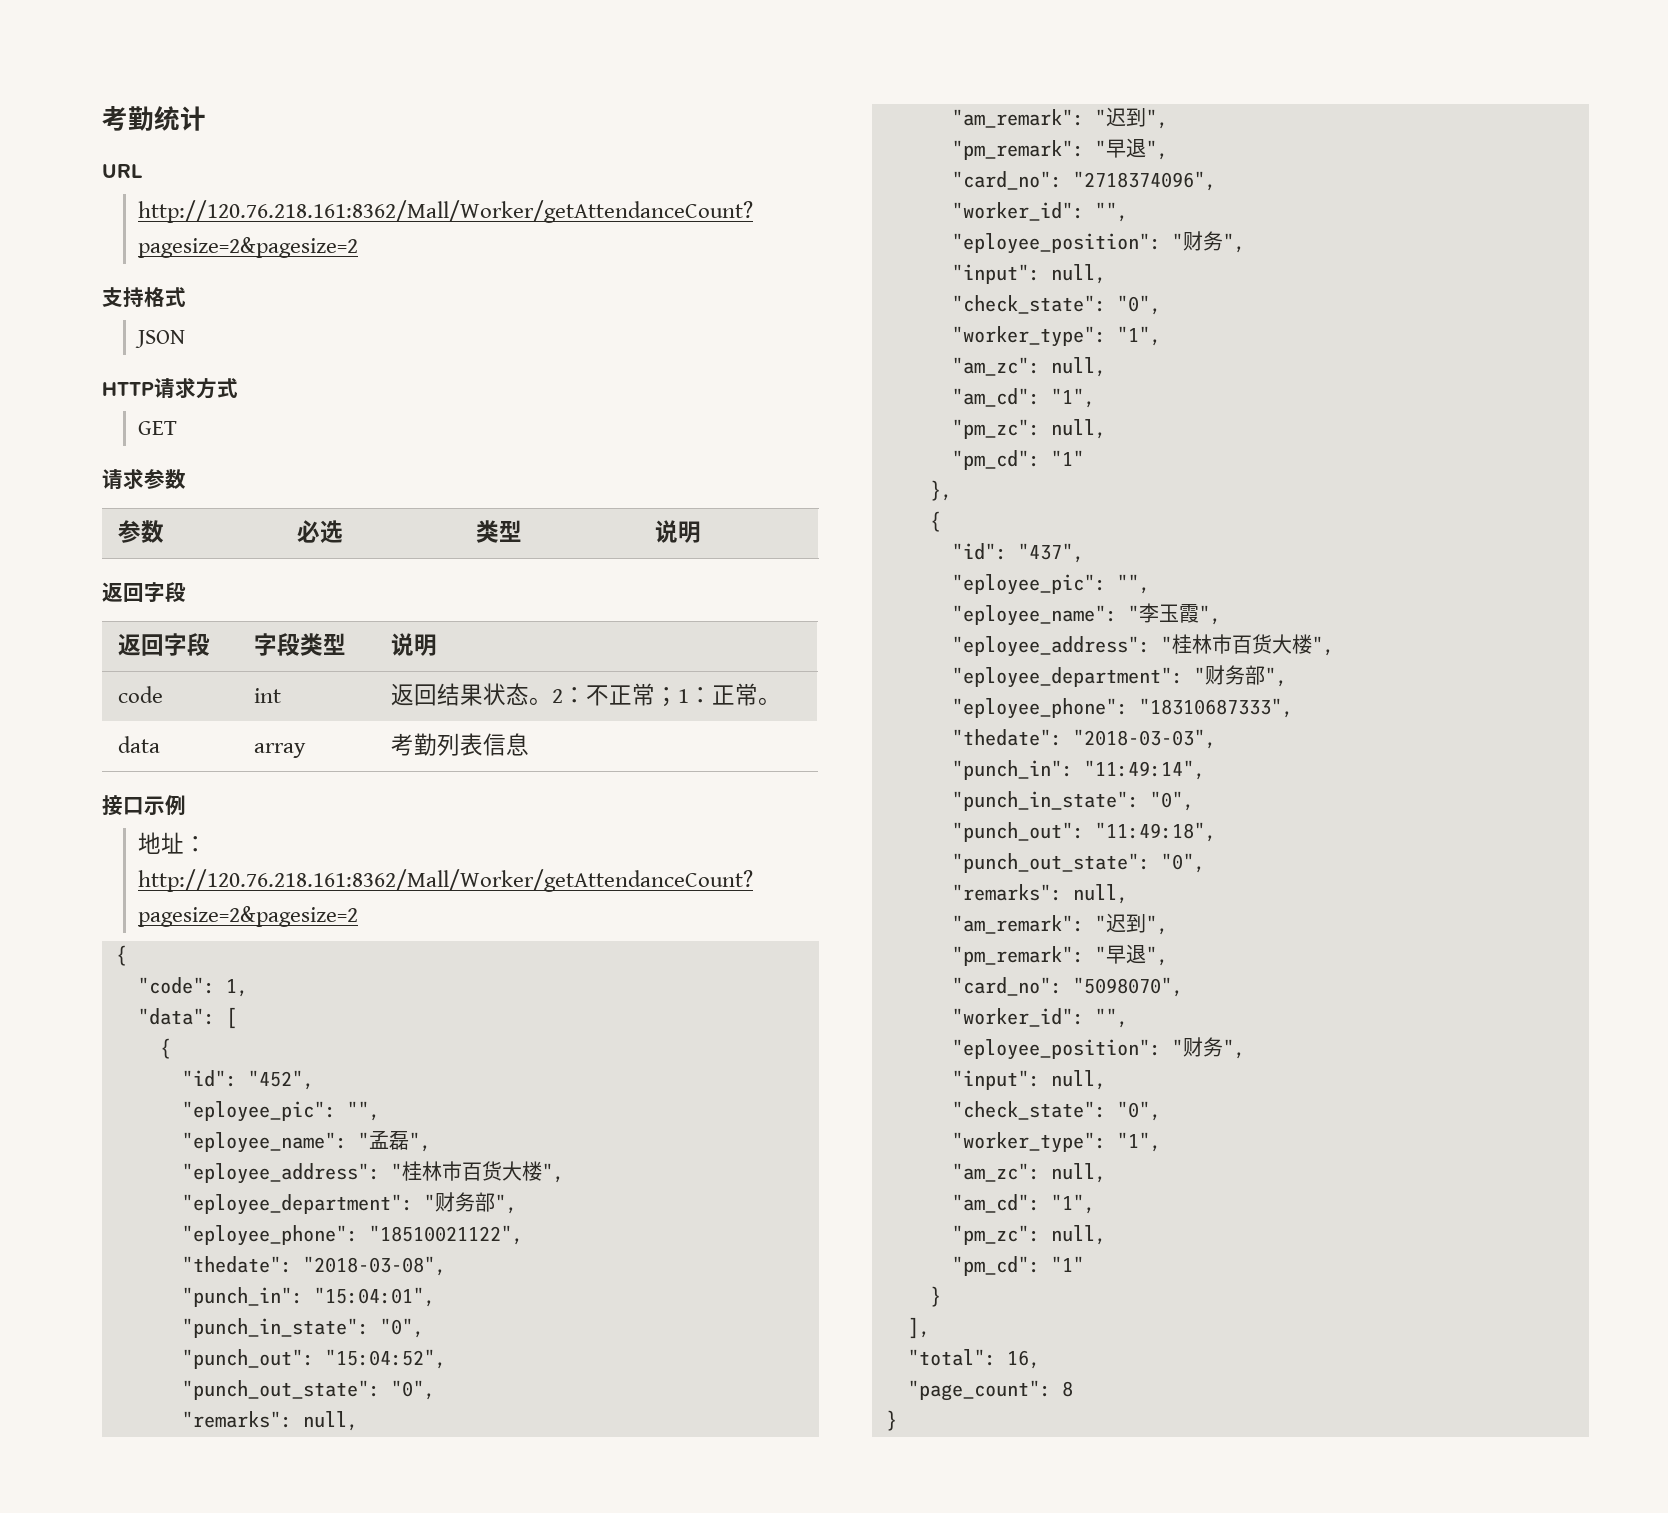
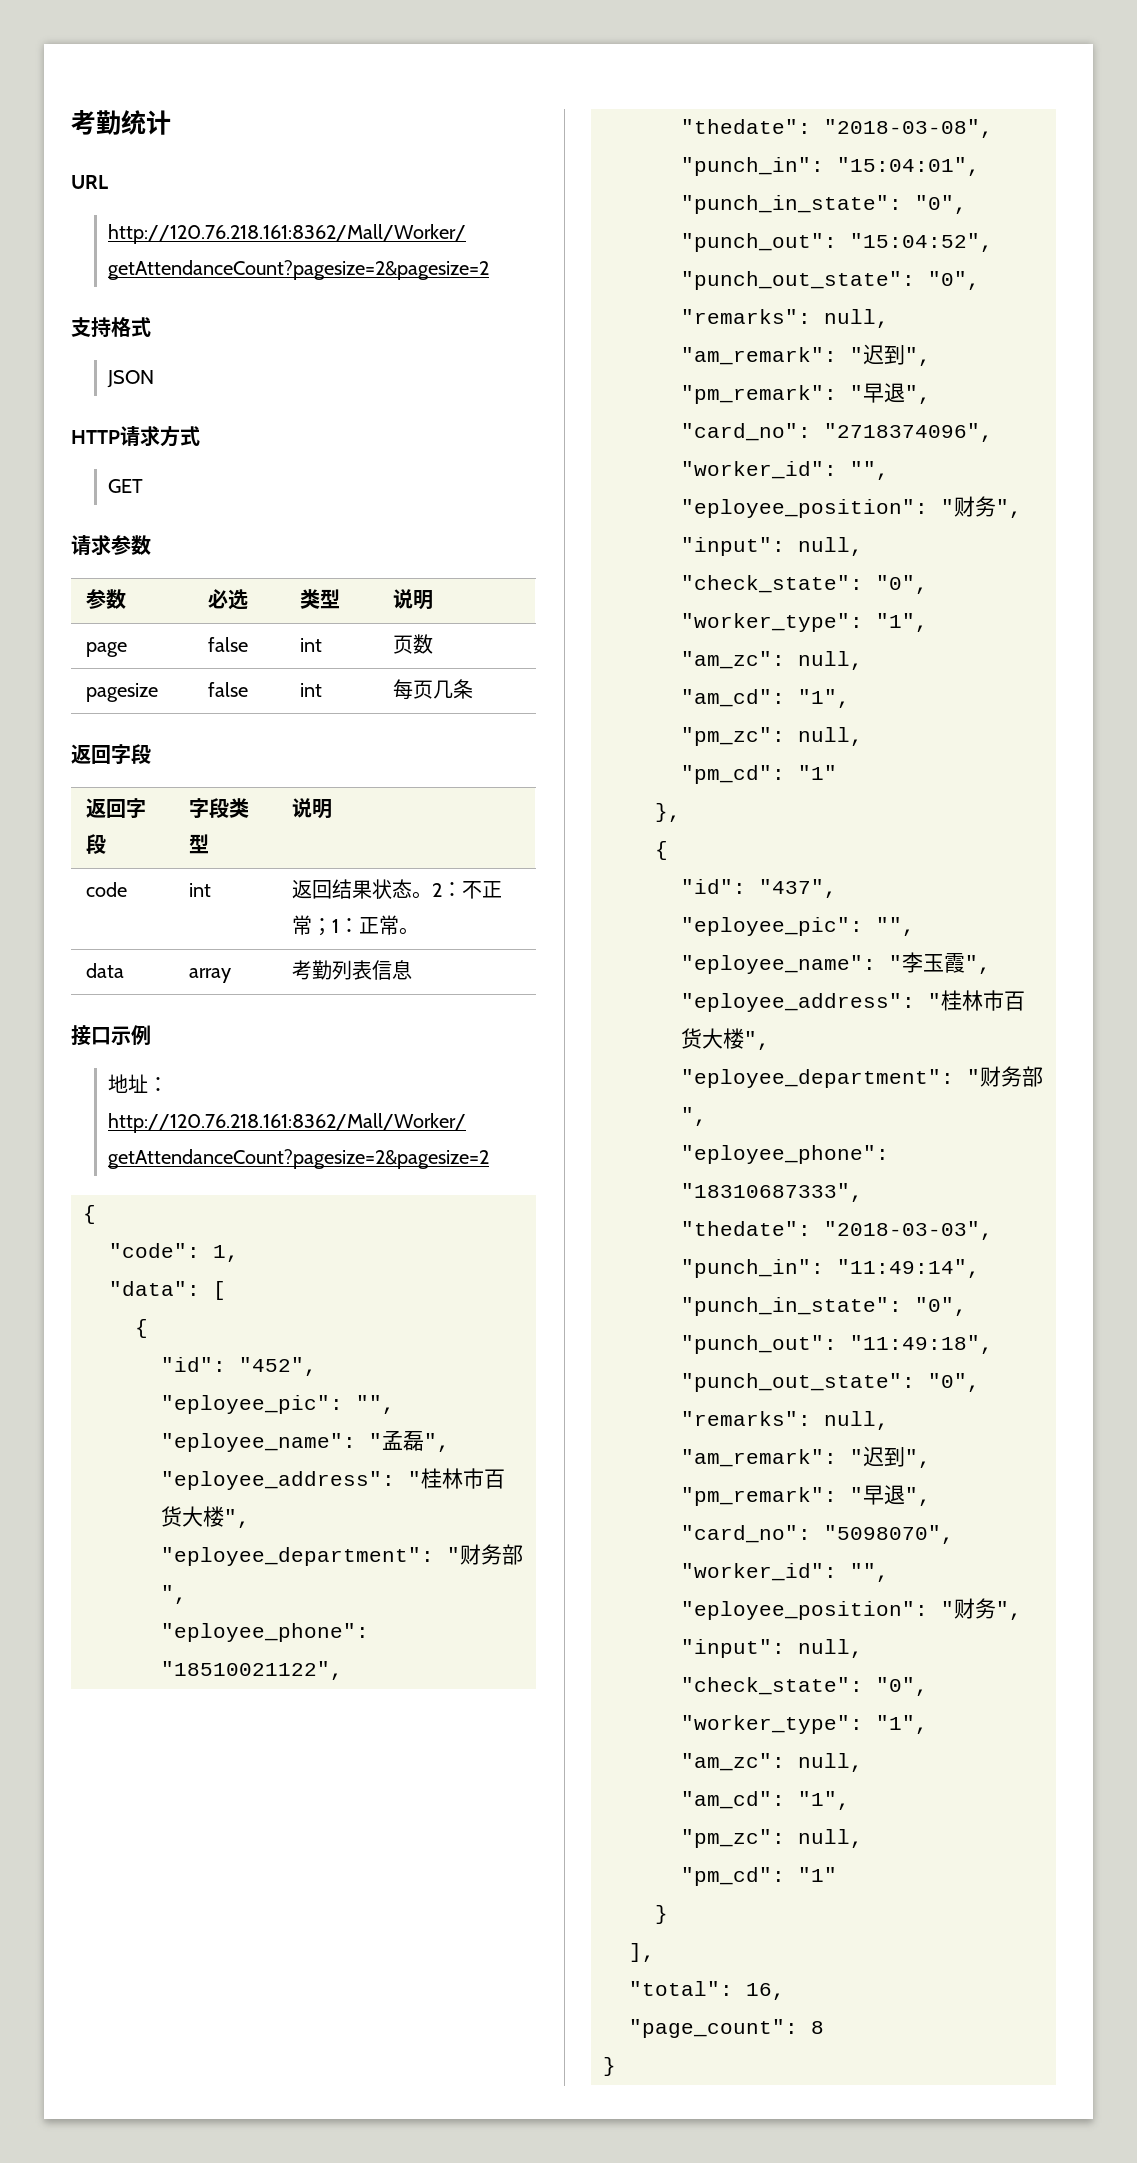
+ page | false | int | 页数
+ pagesize | false | int | 每页几条

